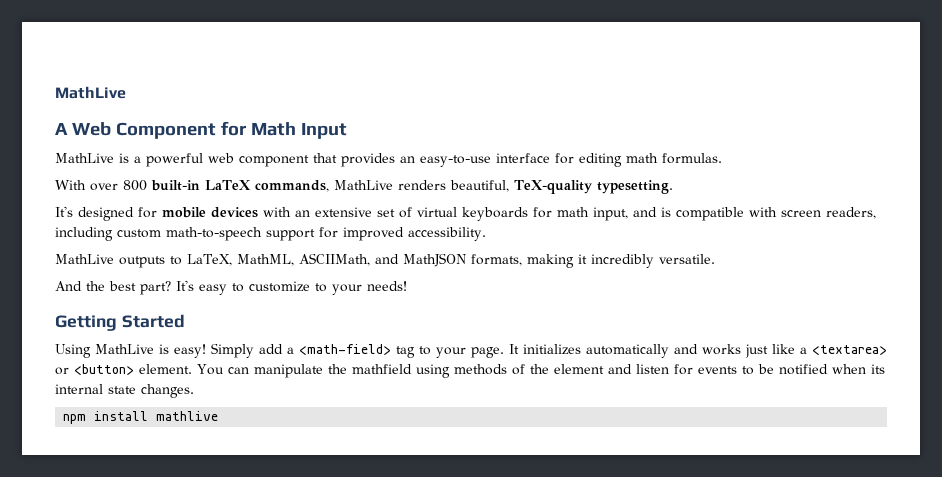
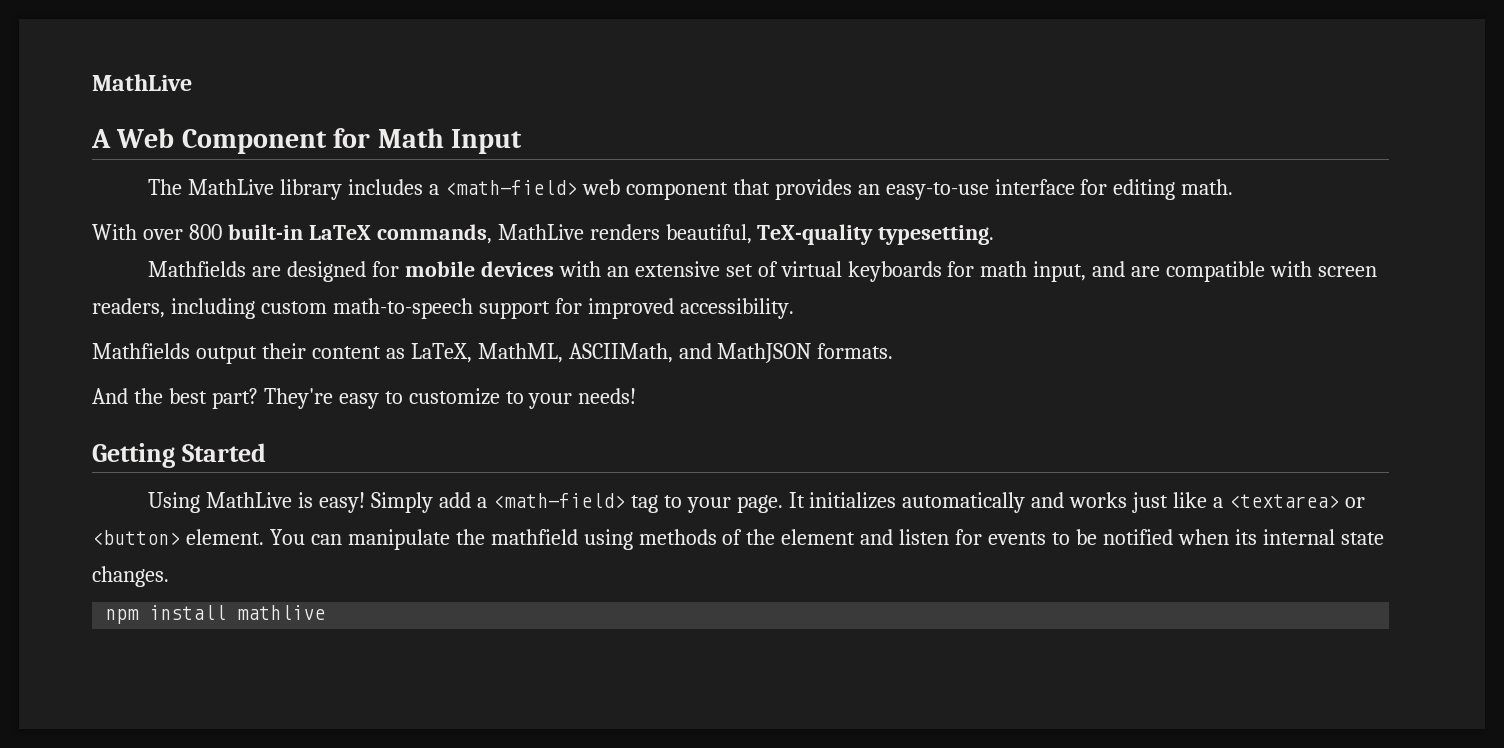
- MathLive is a powerful web component that provides an easy-to-use interface for editing math formulas.
+ The MathLive library includes a <math-field> web component that provides an easy-to-use interface for editing math.
- It's designed for mobile devices with an extensive set of virtual keyboards for math input, and is compatible with screen readers, including custom math-to-speech support for improved accessibility.
+ Mathfields are designed for mobile devices with an extensive set of virtual keyboards for math input, and are compatible with screen readers, including custom math-to-speech support for improved accessibility.
- MathLive outputs to LaTeX, MathML, ASCIIMath, and MathJSON formats, making it incredibly versatile.
+ Mathfields output their content as LaTeX, MathML, ASCIIMath, and MathJSON formats.
- It's easy to customize to your needs!
+ They're easy to customize to your needs!

